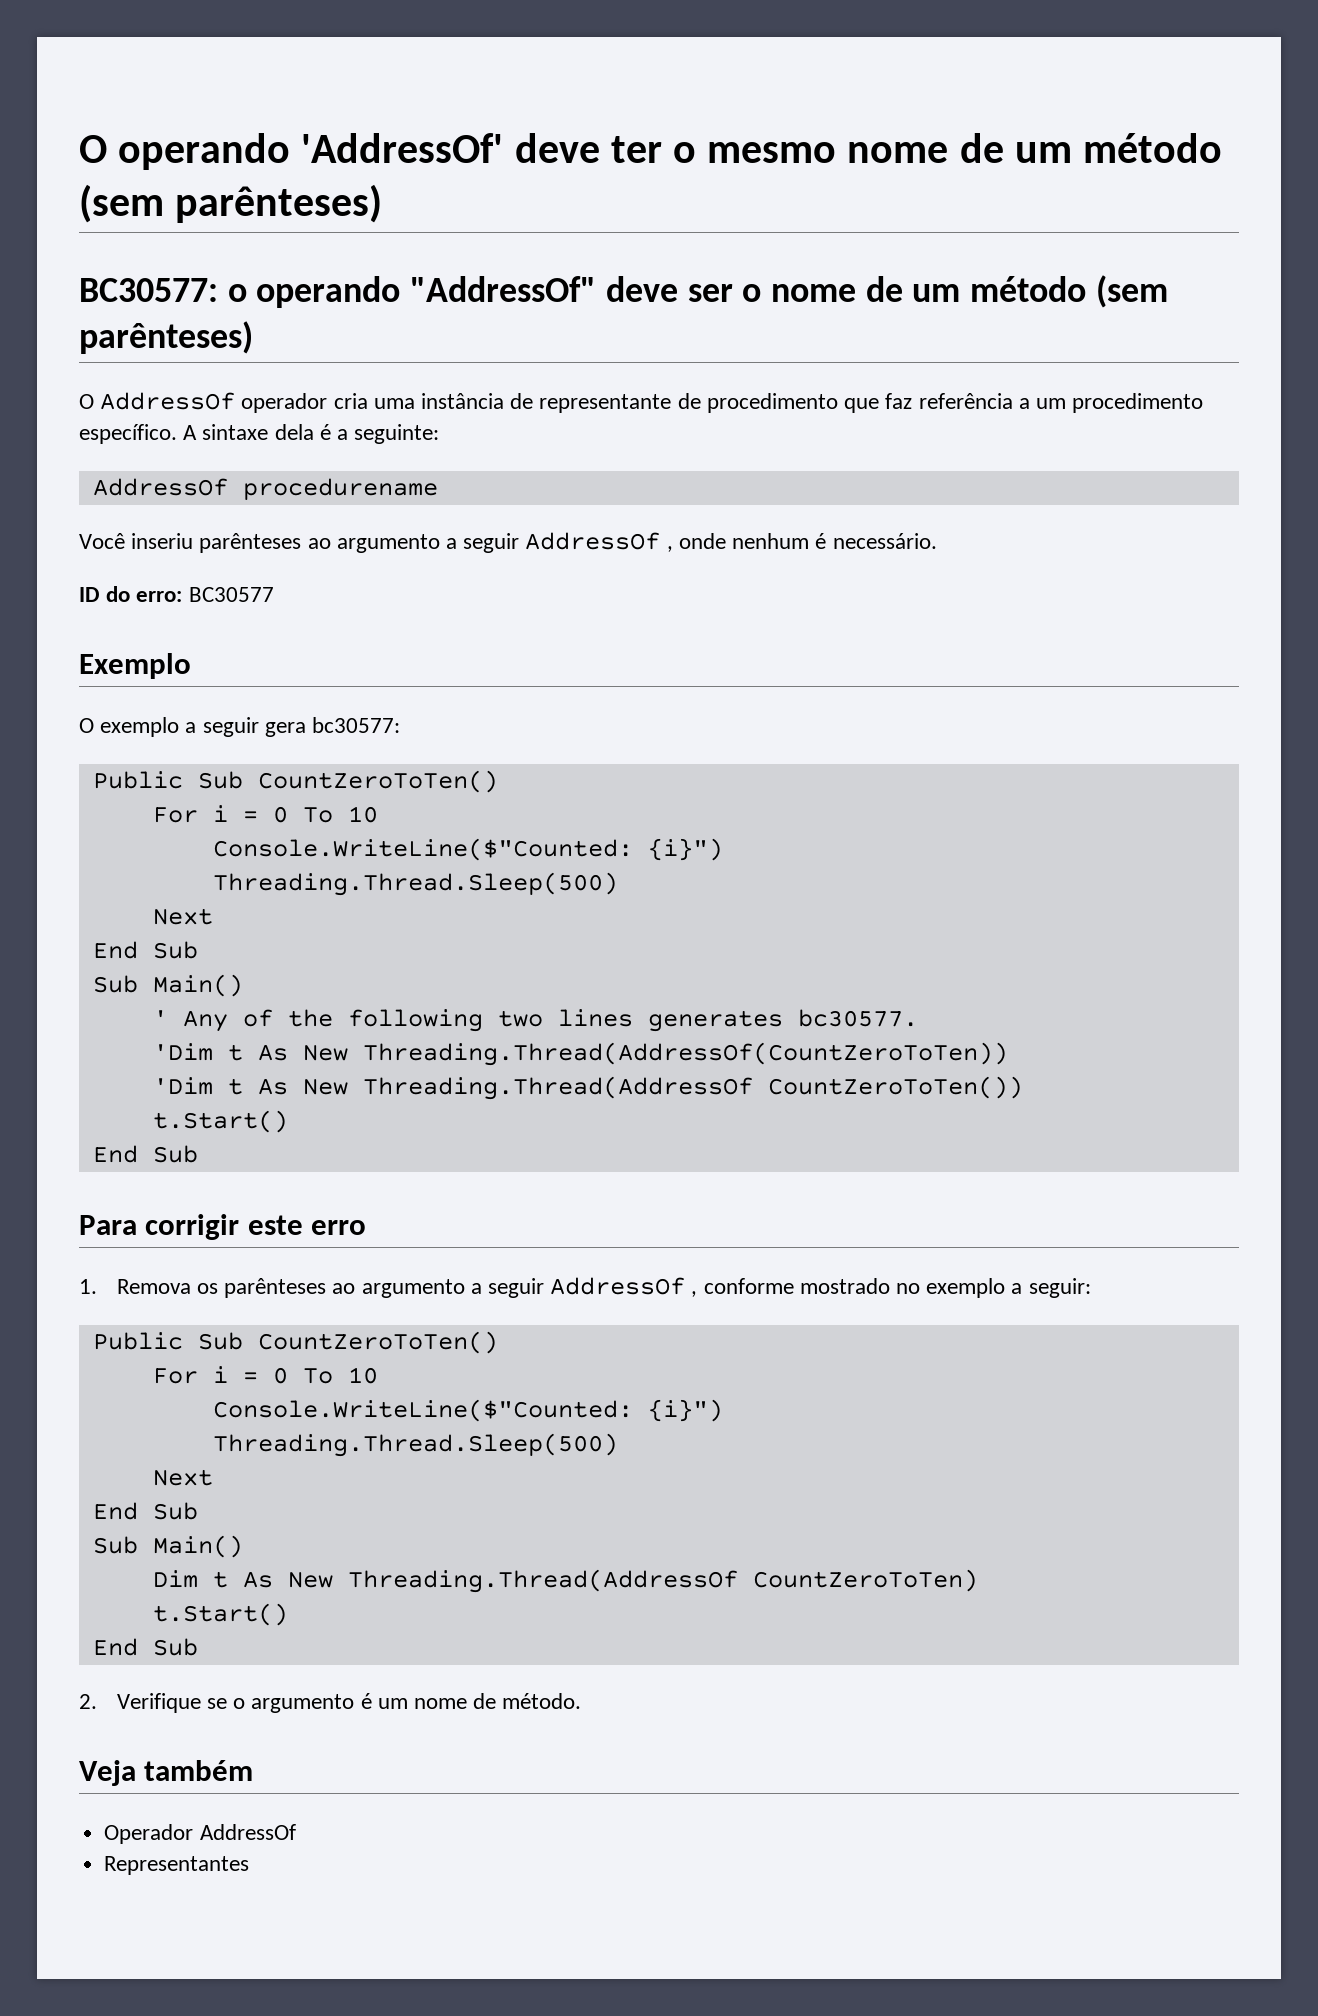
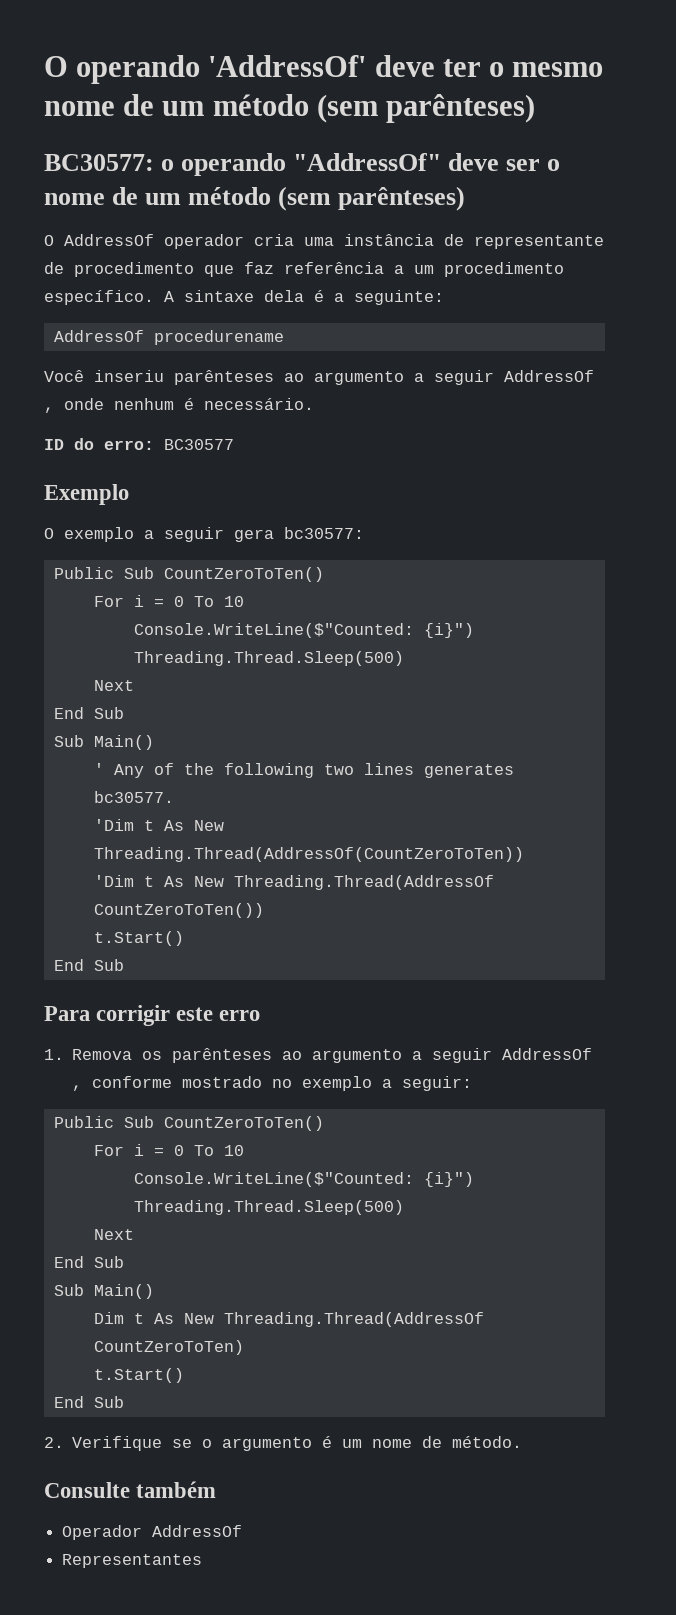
- Veja também
+ Consulte também

